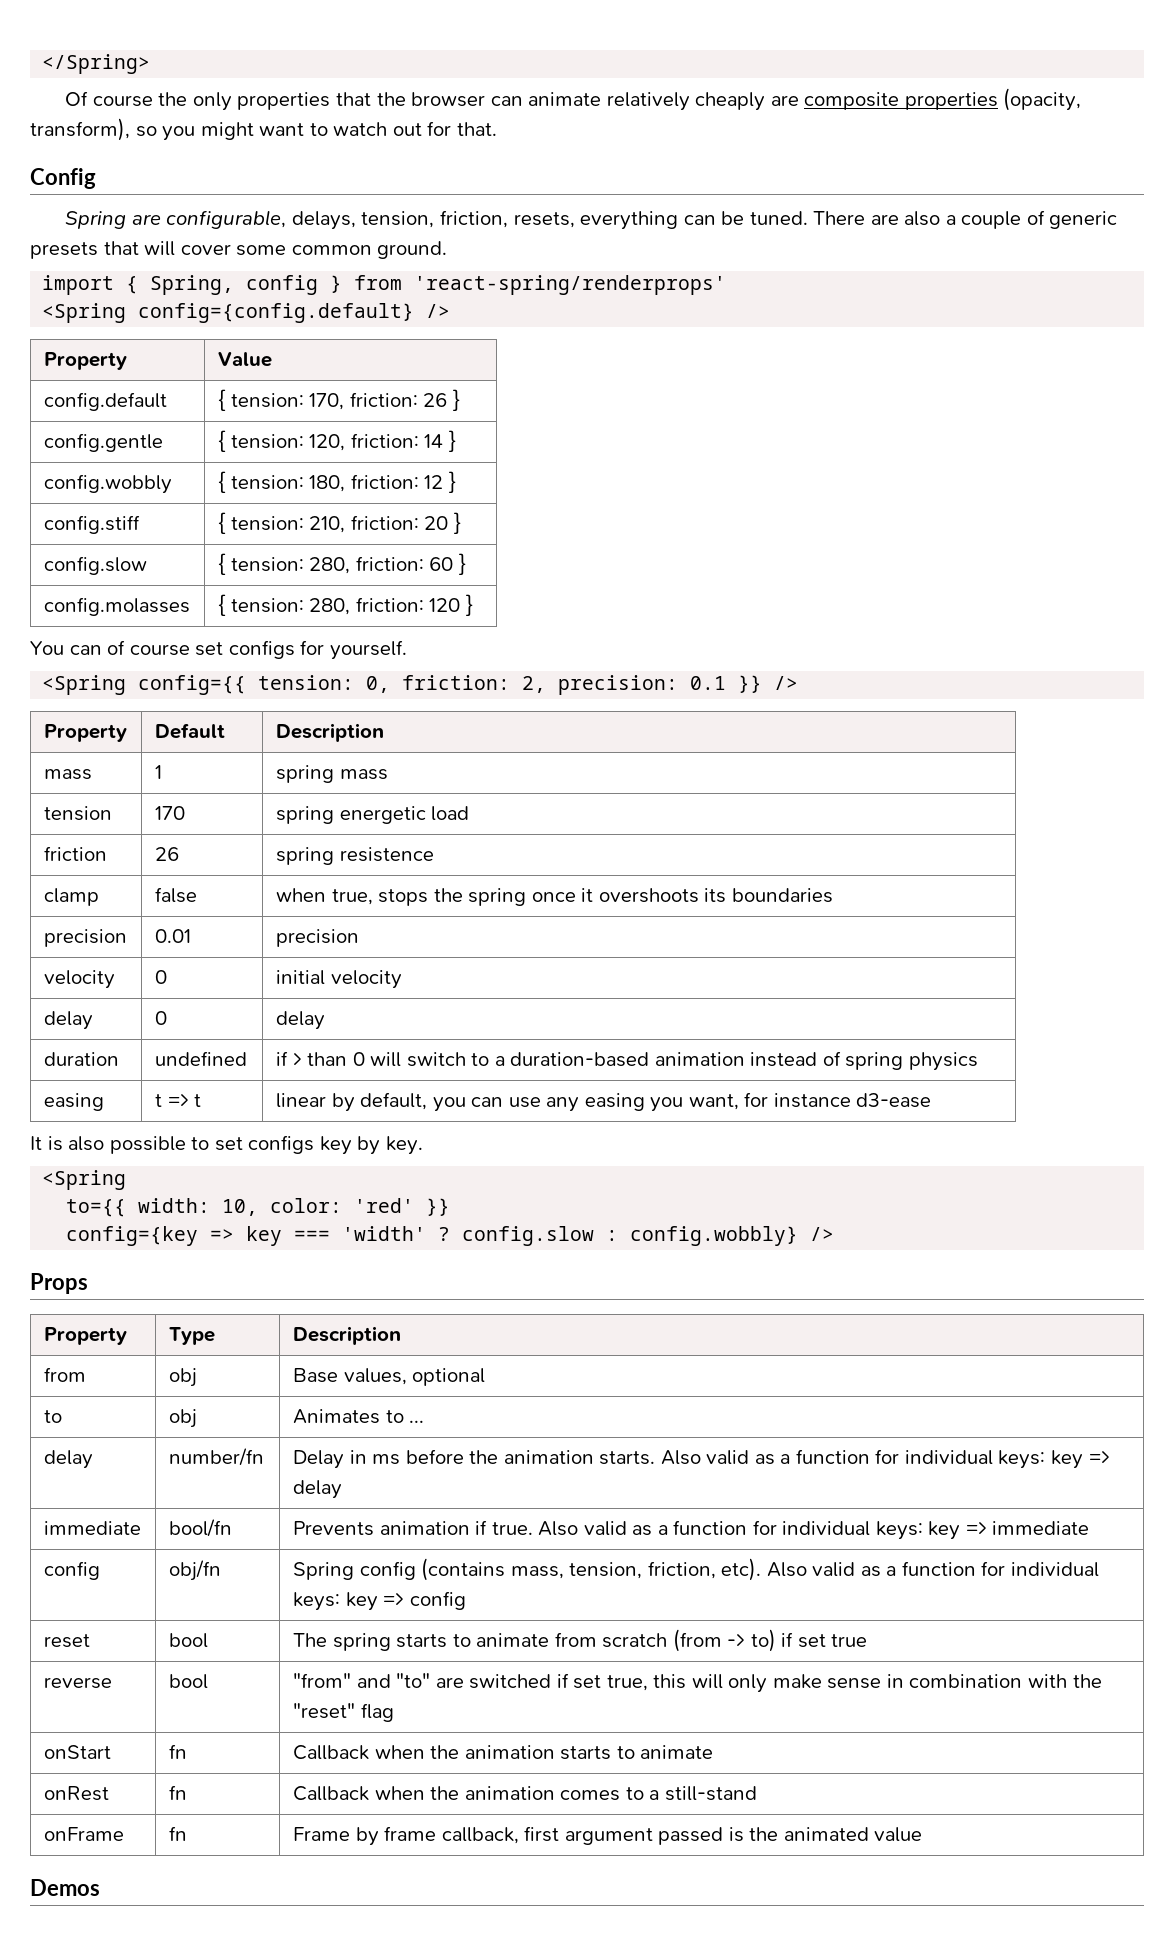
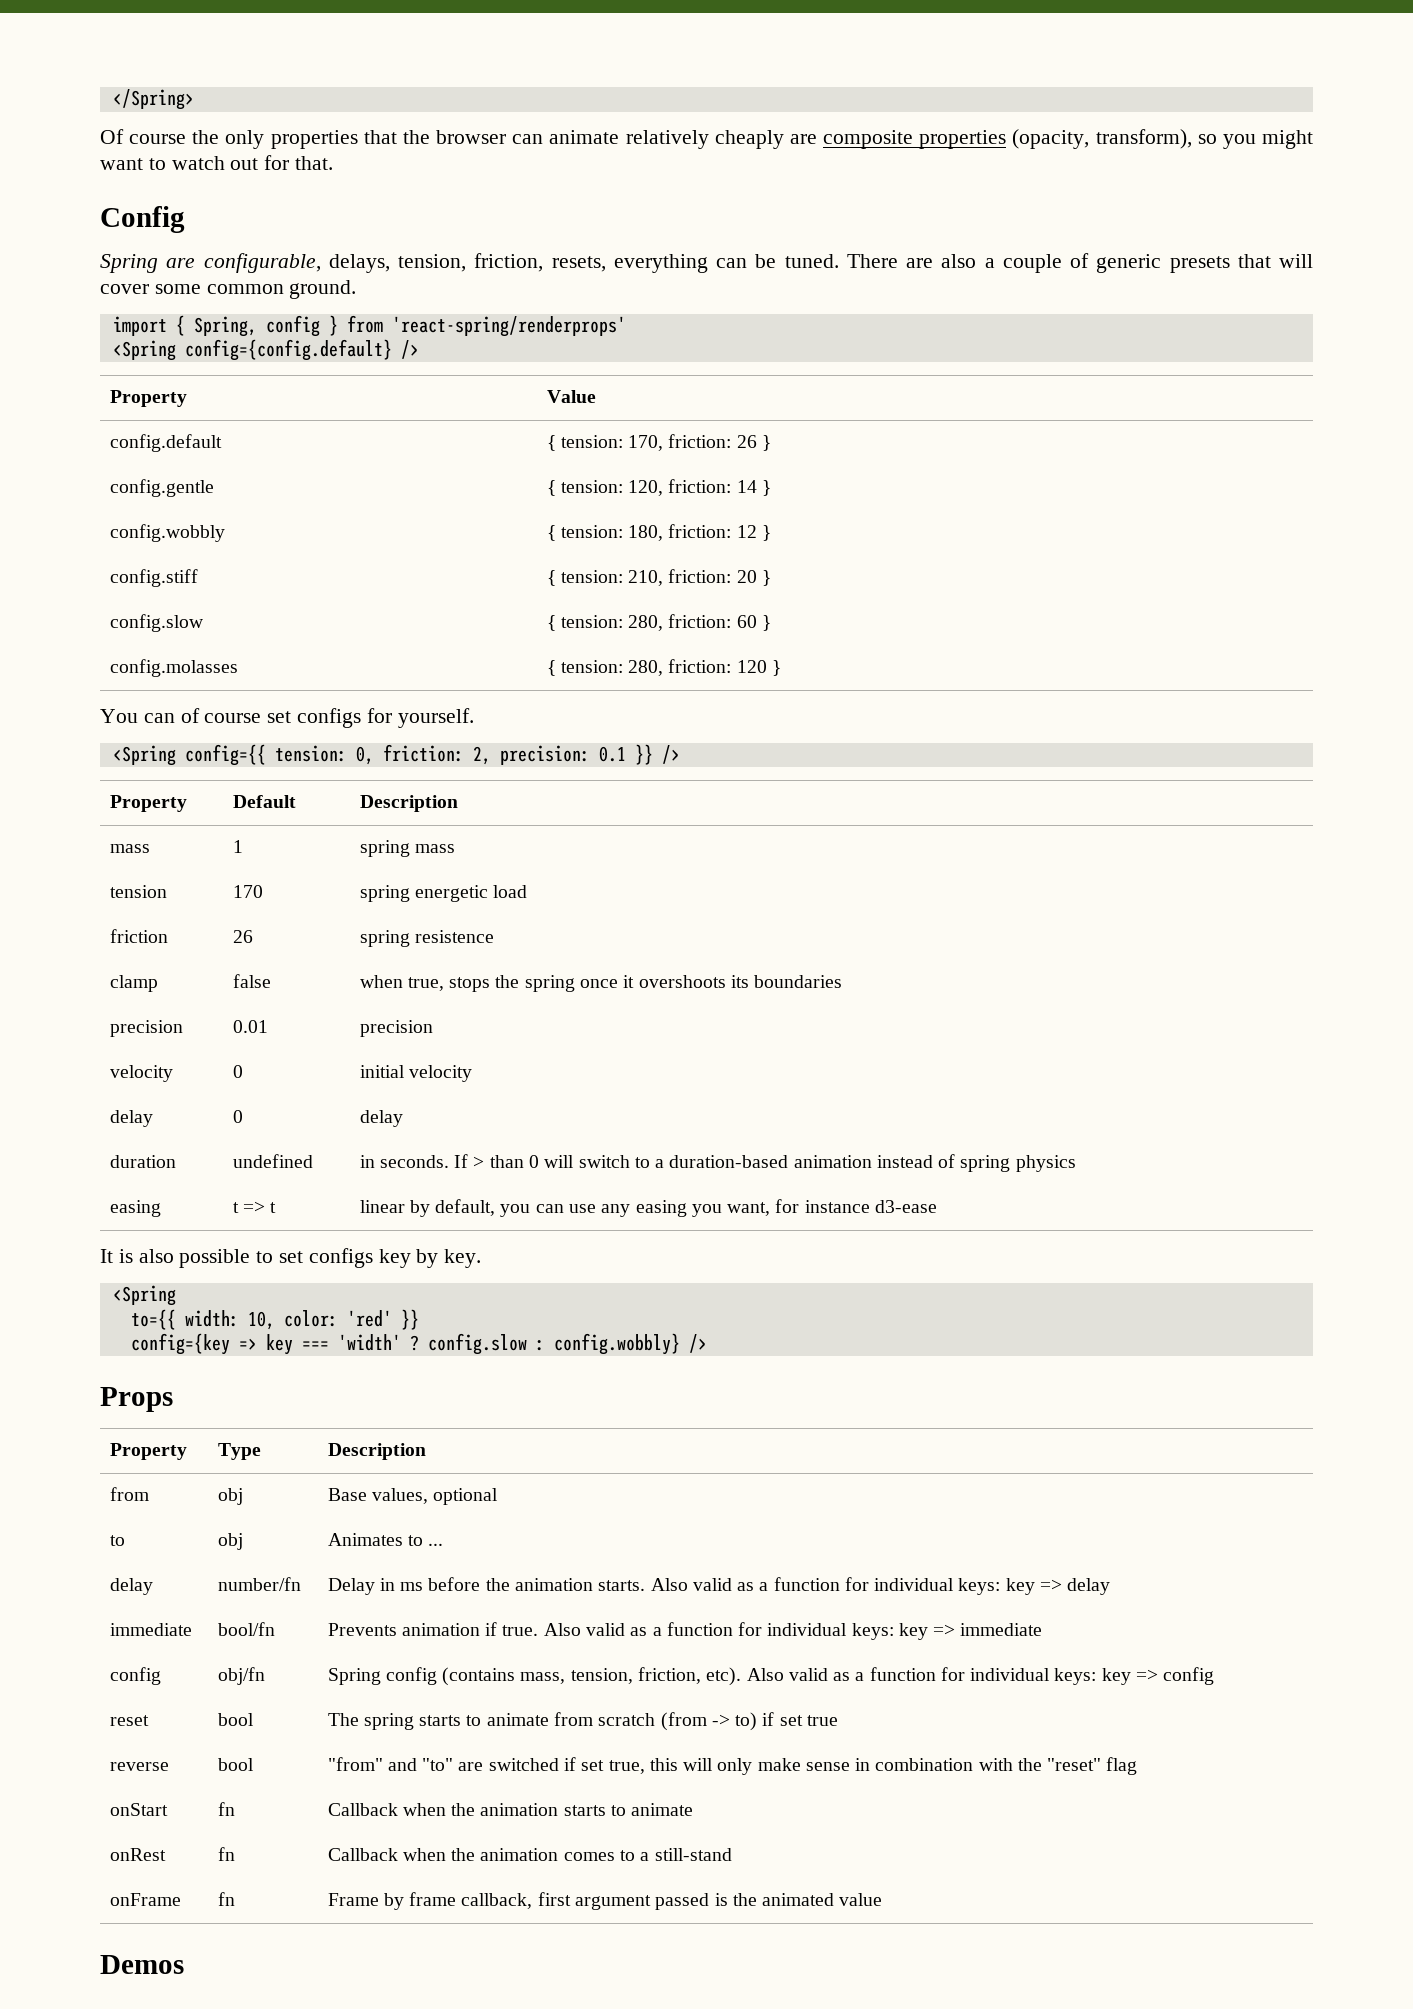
- duration | undefined | if > than 0 will switch to a duration-based animation instead of spring physics
+ duration | undefined | in seconds. If > than 0 will switch to a duration-based animation instead of spring physics

